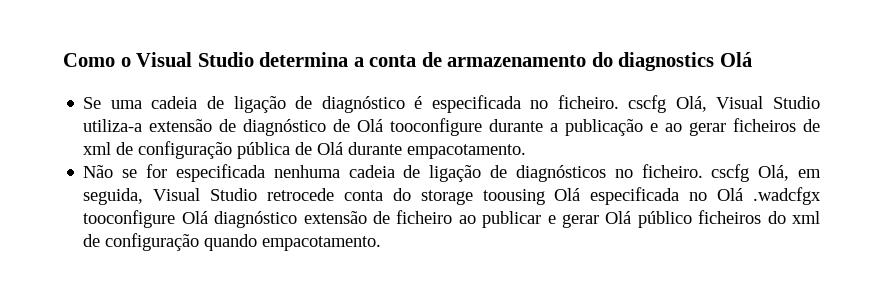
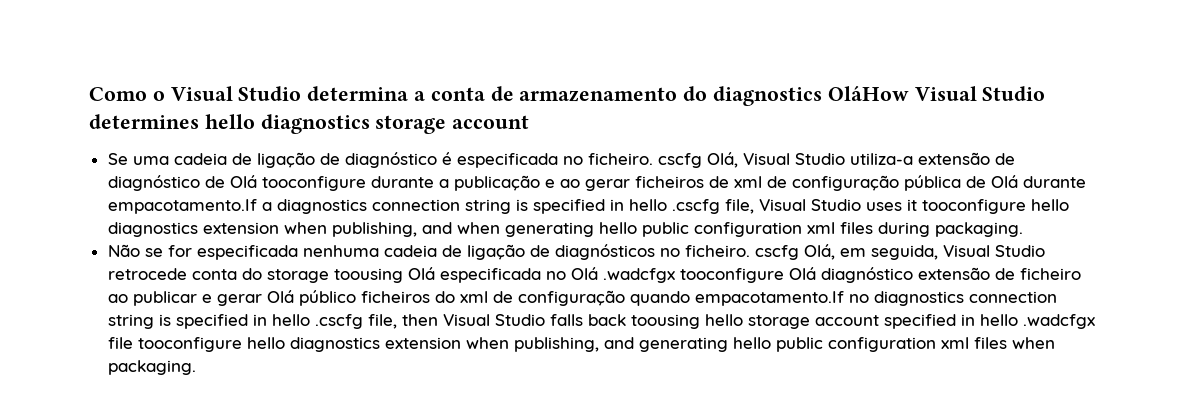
- Como o Visual Studio determina a conta de armazenamento do diagnostics Olá
+ Como o Visual Studio determina a conta de armazenamento do diagnostics OláHow Visual Studio determines hello diagnostics storage account
- Se uma cadeia de ligação de diagnóstico é especificada no ficheiro. cscfg Olá, Visual Studio utiliza-a extensão de diagnóstico de Olá tooconfigure durante a publicação e ao gerar ficheiros de xml de configuração pública de Olá durante empacotamento.
+ Se uma cadeia de ligação de diagnóstico é especificada no ficheiro. cscfg Olá, Visual Studio utiliza-a extensão de diagnóstico de Olá tooconfigure durante a publicação e ao gerar ficheiros de xml de configuração pública de Olá durante empacotamento.If a diagnostics connection string is specified in hello .cscfg file, Visual Studio uses it tooconfigure hello diagnostics extension when publishing, and when generating hello public configuration xml files during packaging.
- Não se for especificada nenhuma cadeia de ligação de diagnósticos no ficheiro. cscfg Olá, em seguida, Visual Studio retrocede conta do storage toousing Olá especificada no Olá .wadcfgx tooconfigure Olá diagnóstico extensão de ficheiro ao publicar e gerar Olá público ficheiros do xml de configuração quando empacotamento.
+ Não se for especificada nenhuma cadeia de ligação de diagnósticos no ficheiro. cscfg Olá, em seguida, Visual Studio retrocede conta do storage toousing Olá especificada no Olá .wadcfgx tooconfigure Olá diagnóstico extensão de ficheiro ao publicar e gerar Olá público ficheiros do xml de configuração quando empacotamento.If no diagnostics connection string is specified in hello .cscfg file, then Visual Studio falls back toousing hello storage account specified in hello .wadcfgx file tooconfigure hello diagnostics extension when publishing, and generating hello public configuration xml files when packaging.

